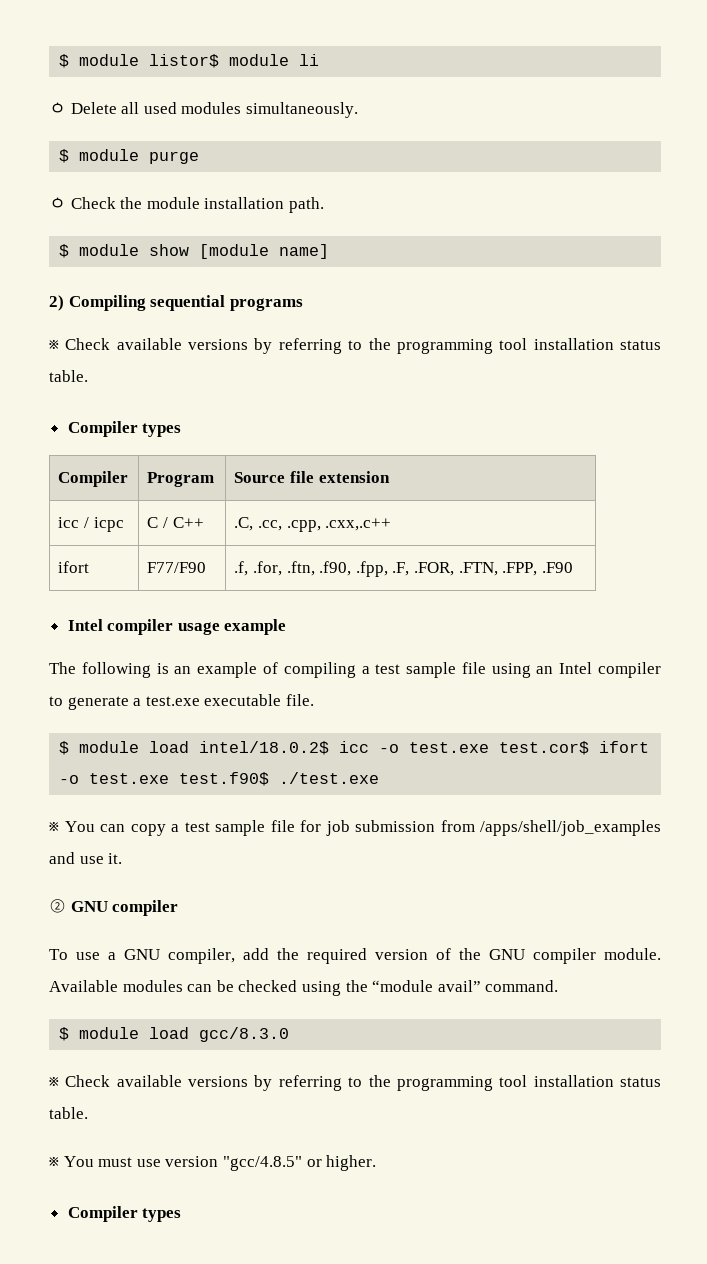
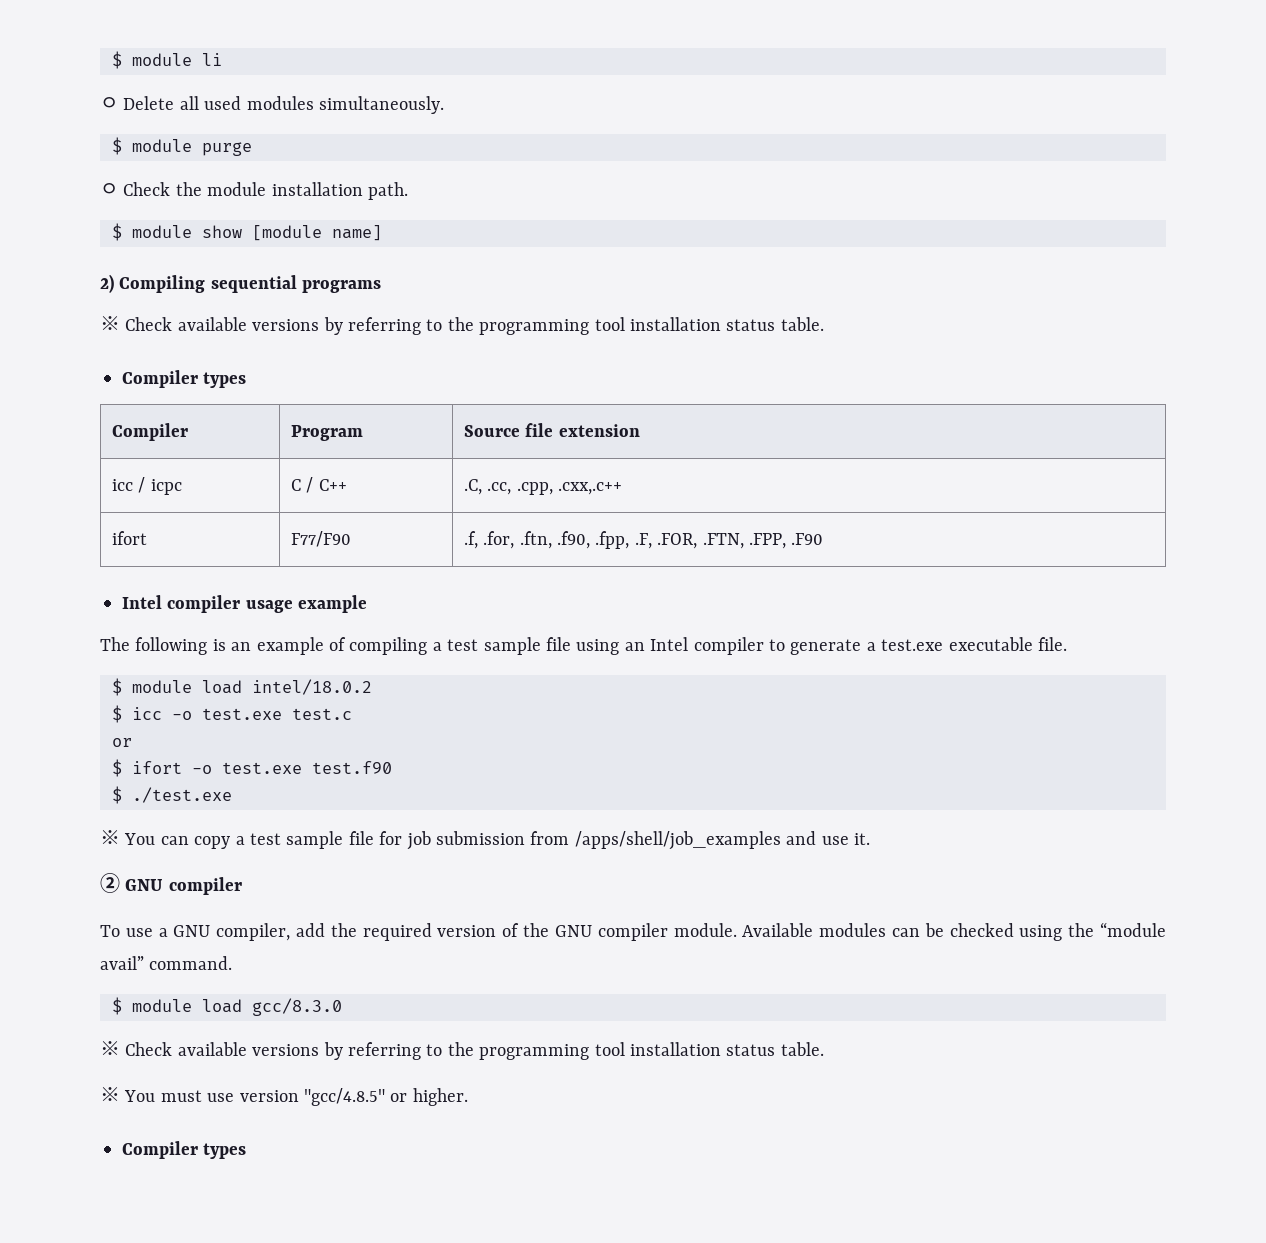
- $ module listor$ module li
+ $ module li
- $ module load intel/18.0.2$ icc -o test.exe test.cor$ ifort -o test.exe test.f90$ ./test.exe
+ $ module load intel/18.0.2
+ $ icc -o test.exe test.c
+ or
+ $ ifort -o test.exe test.f90
+ $ ./test.exe

